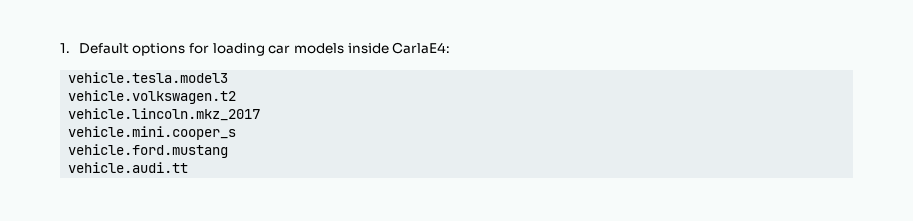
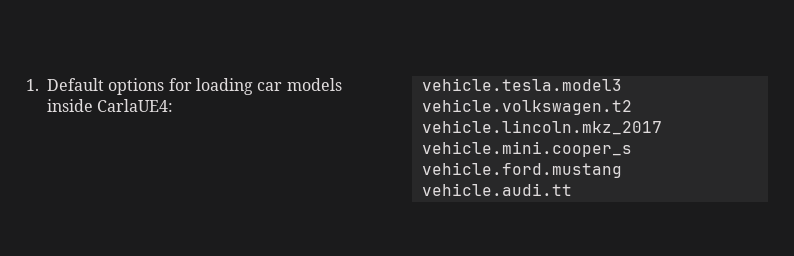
- 1. Default options for loading car models inside CarlaE4:
+ 1. Default options for loading car models inside CarlaUE4:

